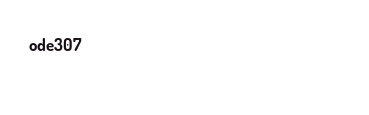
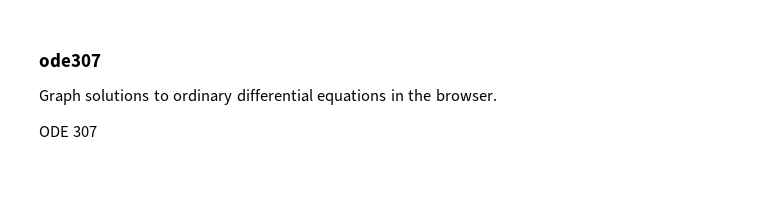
+ Graph solutions to ordinary differential equations in the browser.
+ ODE 307

